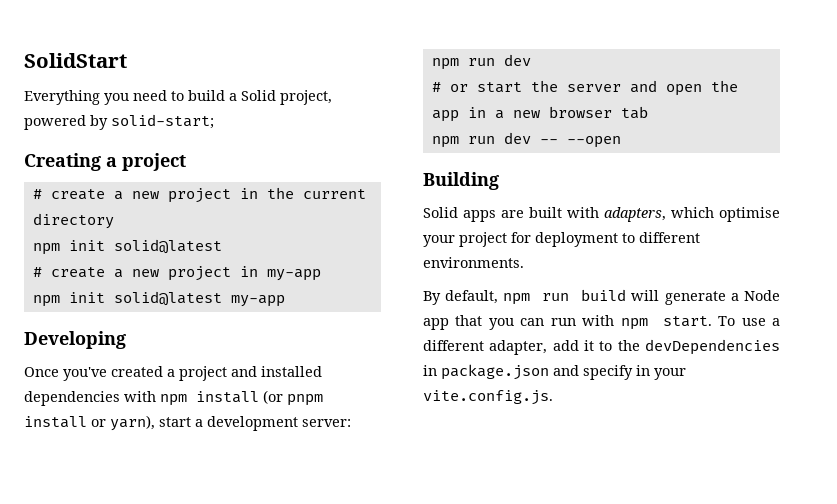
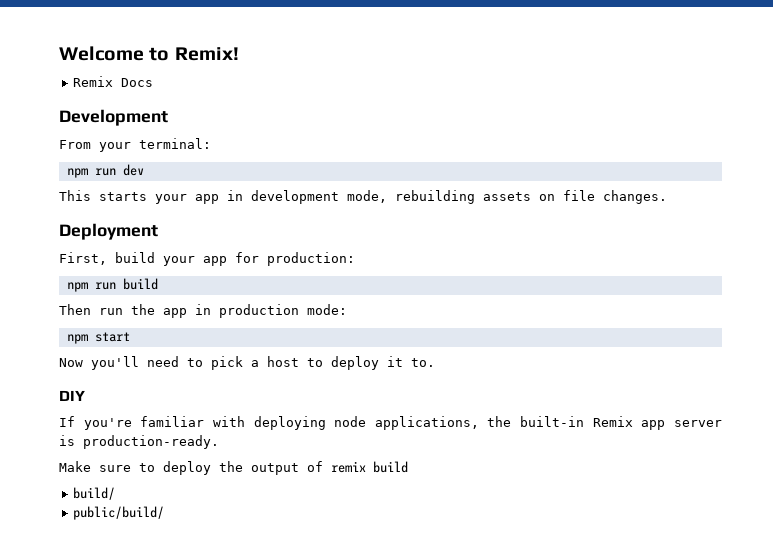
- SolidStart
- Everything you need to build a Solid project, powered by solid-start;
- Creating a project
- # create a new project in the current directory
- npm init solid@latest
- # create a new project in my-app
- npm init solid@latest my-app
- Developing
- Once you've created a project and installed dependencies with npm install (or pnpm install or yarn), start a development server:
+ Welcome to Remix!
+ Remix Docs
+ Development
+ From your terminal:
  npm run dev
- # or start the server and open the app in a new browser tab
- npm run dev -- --open
- Building
- Solid apps are built with adapters, which optimise your project for deployment to different environments.
- By default, npm run build will generate a Node app that you can run with npm start. To use a different adapter, add it to the devDependencies in package.json and specify in your vite.config.js.
+ This starts your app in development mode, rebuilding assets on file changes.
+ Deployment
+ First, build your app for production:
+ npm run build
+ Then run the app in production mode:
+ npm start
+ Now you'll need to pick a host to deploy it to.
+ DIY
+ If you're familiar with deploying node applications, the built-in Remix app server is production-ready.
+ Make sure to deploy the output of remix build
+ build/
+ public/build/

